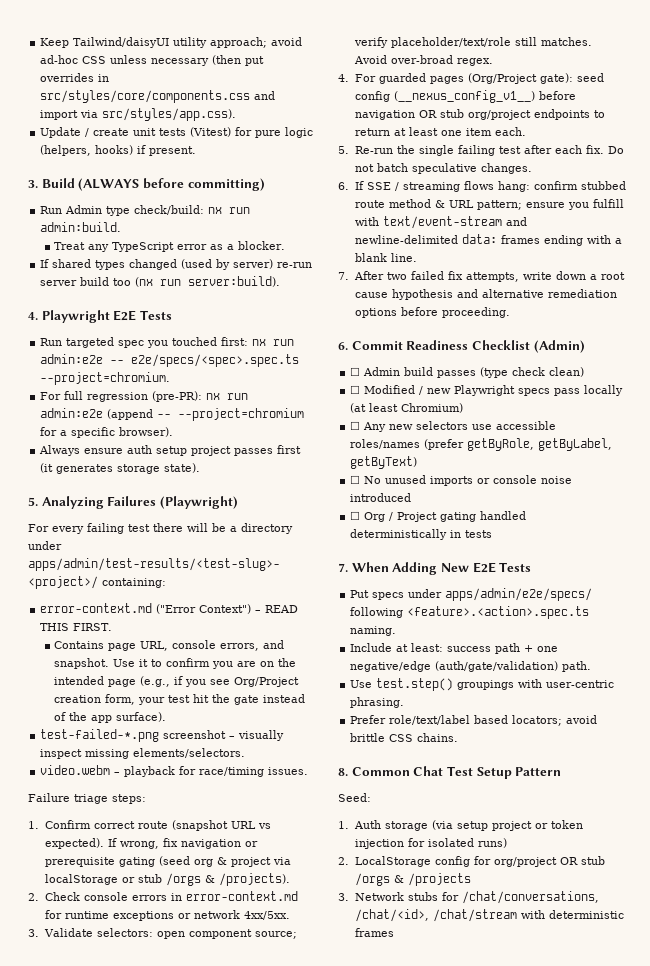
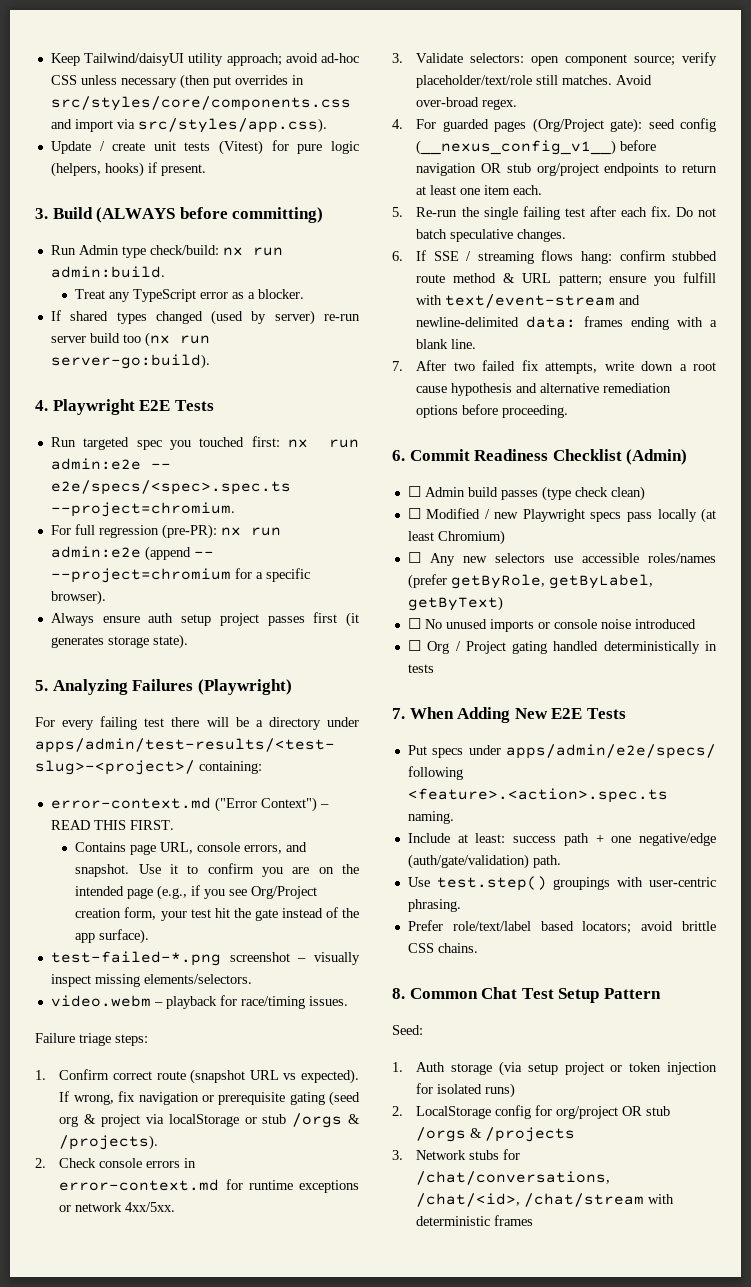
- If shared types changed (used by server) re-run server build too (nx run server:build).
+ If shared types changed (used by server) re-run server build too (nx run server-go:build).

